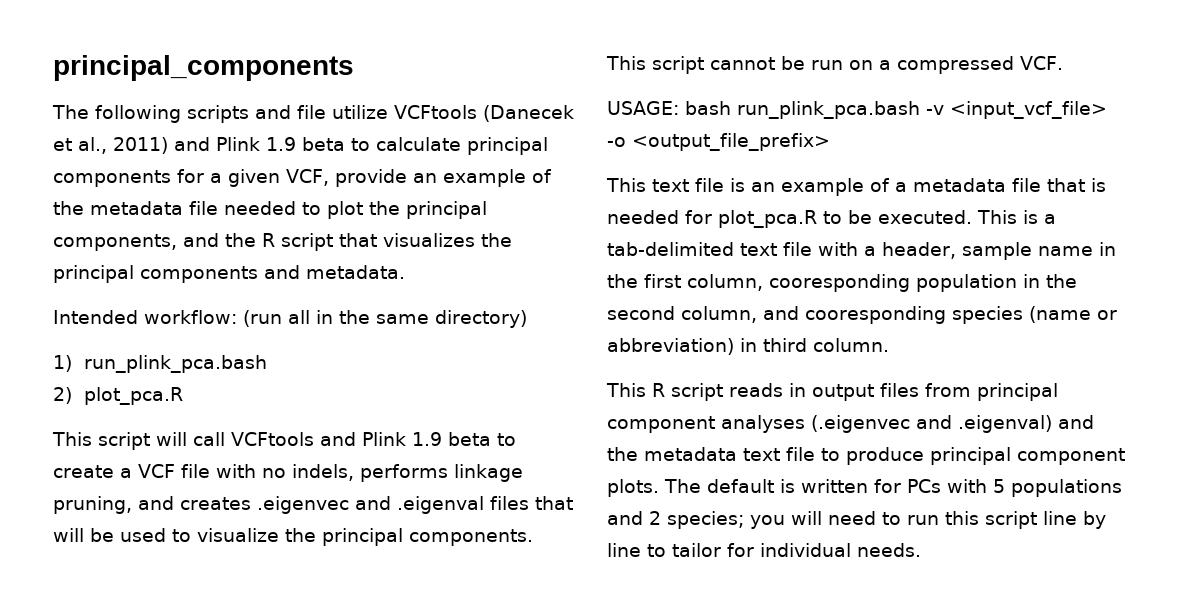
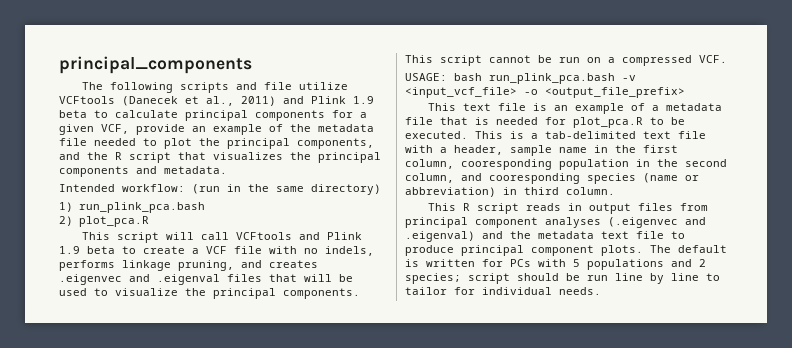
- Intended workflow: (run all in the same directory)
+ Intended workflow: (run in the same directory)
- The default is written for PCs with 5 populations and 2 species; you will need to run this script line by line to tailor for individual needs.
+ The default is written for PCs with 5 populations and 2 species; script should be run line by line to tailor for individual needs.

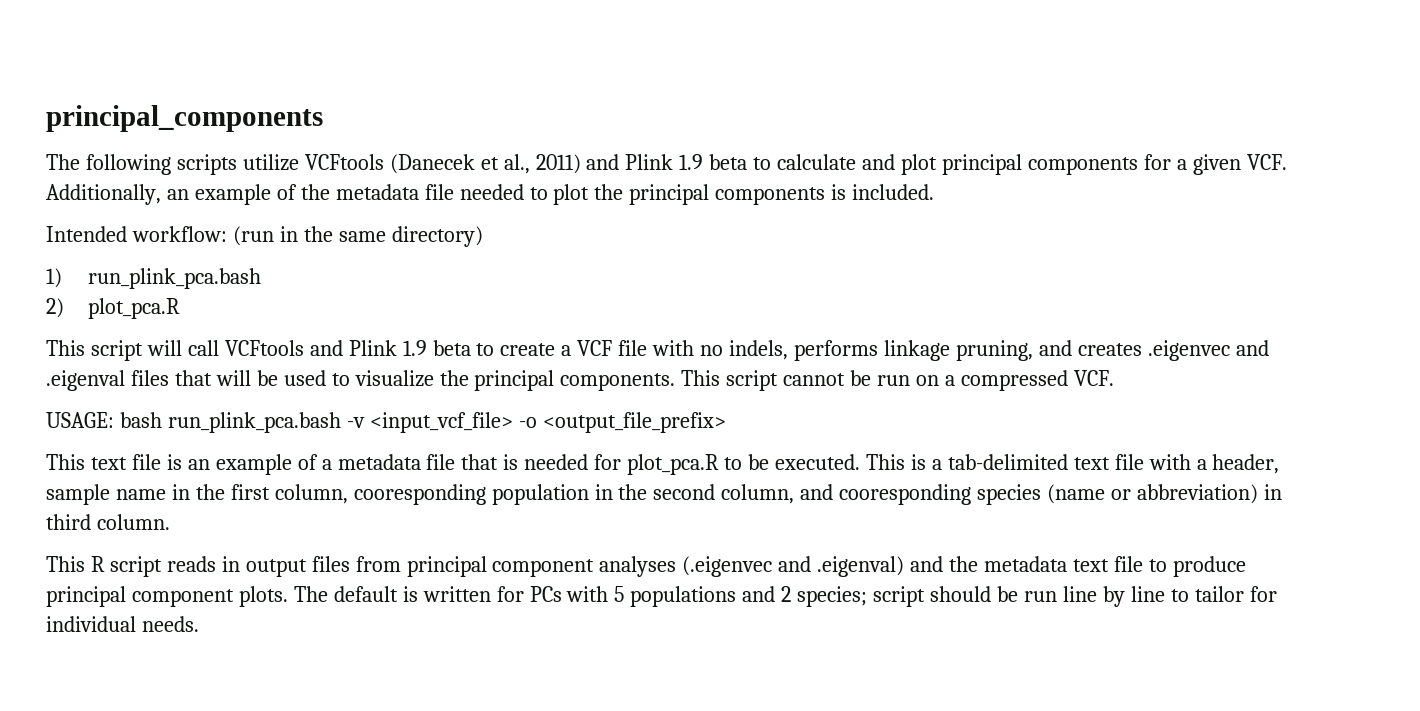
- The following scripts and file utilize VCFtools (Danecek et al., 2011) and Plink 1.9 beta to calculate principal components for a given VCF, provide an example of the metadata file needed to plot the principal components, and the R script that visualizes the principal components and metadata.
+ The following scripts utilize VCFtools (Danecek et al., 2011) and Plink 1.9 beta to calculate and plot principal components for a given VCF. Additionally, an example of the metadata file needed to plot the principal components is included.

